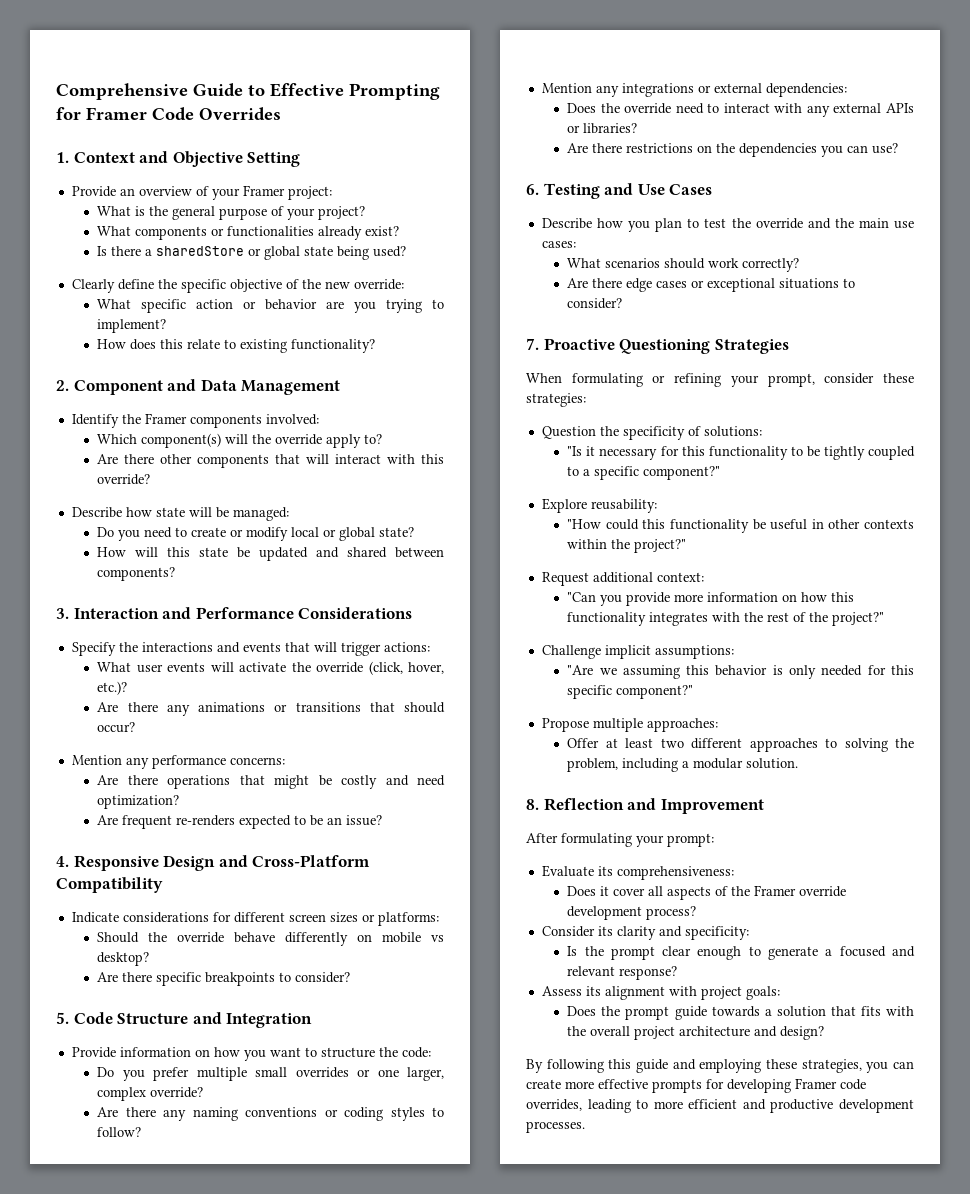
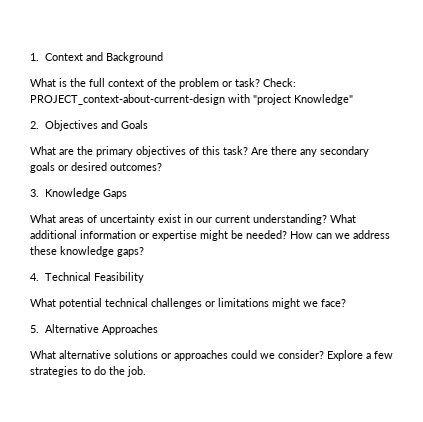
- Comprehensive Guide to Effective Prompting for Framer Code Overrides
- 1. Context and Objective Setting
- Provide an overview of your Framer project:
- What is the general purpose of your project?
- What components or functionalities already exist?
- Is there a sharedStore or global state being used?
- Clearly define the specific objective of the new override:
- What specific action or behavior are you trying to implement?
- How does this relate to existing functionality?
- 2. Component and Data Management
- Identify the Framer components involved:
- Which component(s) will the override apply to?
- Are there other components that will interact with this override?
- Describe how state will be managed:
- Do you need to create or modify local or global state?
- How will this state be updated and shared between components?
- 3. Interaction and Performance Considerations
- Specify the interactions and events that will trigger actions:
- What user events will activate the override (click, hover, etc.)?
- Are there any animations or transitions that should occur?
- Mention any performance concerns:
- Are there operations that might be costly and need optimization?
- Are frequent re-renders expected to be an issue?
- 4. Responsive Design and Cross-Platform Compatibility
- Indicate considerations for different screen sizes or platforms:
- Should the override behave differently on mobile vs desktop?
- Are there specific breakpoints to consider?
- 5. Code Structure and Integration
- Provide information on how you want to structure the code:
- Do you prefer multiple small overrides or one larger, complex override?
- Are there any naming conventions or coding styles to follow?
- Mention any integrations or external dependencies:
- Does the override need to interact with any external APIs or libraries?
- Are there restrictions on the dependencies you can use?
- 6. Testing and Use Cases
- Describe how you plan to test the override and the main use cases:
- What scenarios should work correctly?
- Are there edge cases or exceptional situations to consider?
- 7. Proactive Questioning Strategies
- When formulating or refining your prompt, consider these strategies:
- Question the specificity of solutions:
- "Is it necessary for this functionality to be tightly coupled to a specific component?"
- Explore reusability:
- "How could this functionality be useful in other contexts within the project?"
- Request additional context:
- "Can you provide more information on how this functionality integrates with the rest of the project?"
- Challenge implicit assumptions:
- "Are we assuming this behavior is only needed for this specific component?"
- Propose multiple approaches:
- Offer at least two different approaches to solving the problem, including a modular solution.
- 8. Reflection and Improvement
- After formulating your prompt:
- Evaluate its comprehensiveness:
- Does it cover all aspects of the Framer override development process?
- Consider its clarity and specificity:
- Is the prompt clear enough to generate a focused and relevant response?
- Assess its alignment with project goals:
- Does the prompt guide towards a solution that fits with the overall project architecture and design?
- By following this guide and employing these strategies, you can create more effective prompts for developing Framer code overrides, leading to more efficient and productive development processes.
+ 1. Context and Background
+ What is the full context of the problem or task? Check: PROJECT_context-about-current-design with "project Knowledge"
+ 2. Objectives and Goals
+ What are the primary objectives of this task? Are there any secondary goals or desired outcomes?
+ 3. Knowledge Gaps
+ What areas of uncertainty exist in our current understanding? What additional information or expertise might be needed? How can we address these knowledge gaps?
+ 4. Technical Feasibility
+ What potential technical challenges or limitations might we face?
+ 5. Alternative Approaches
+ What alternative solutions or approaches could we consider? Explore a few strategies to do the job.

